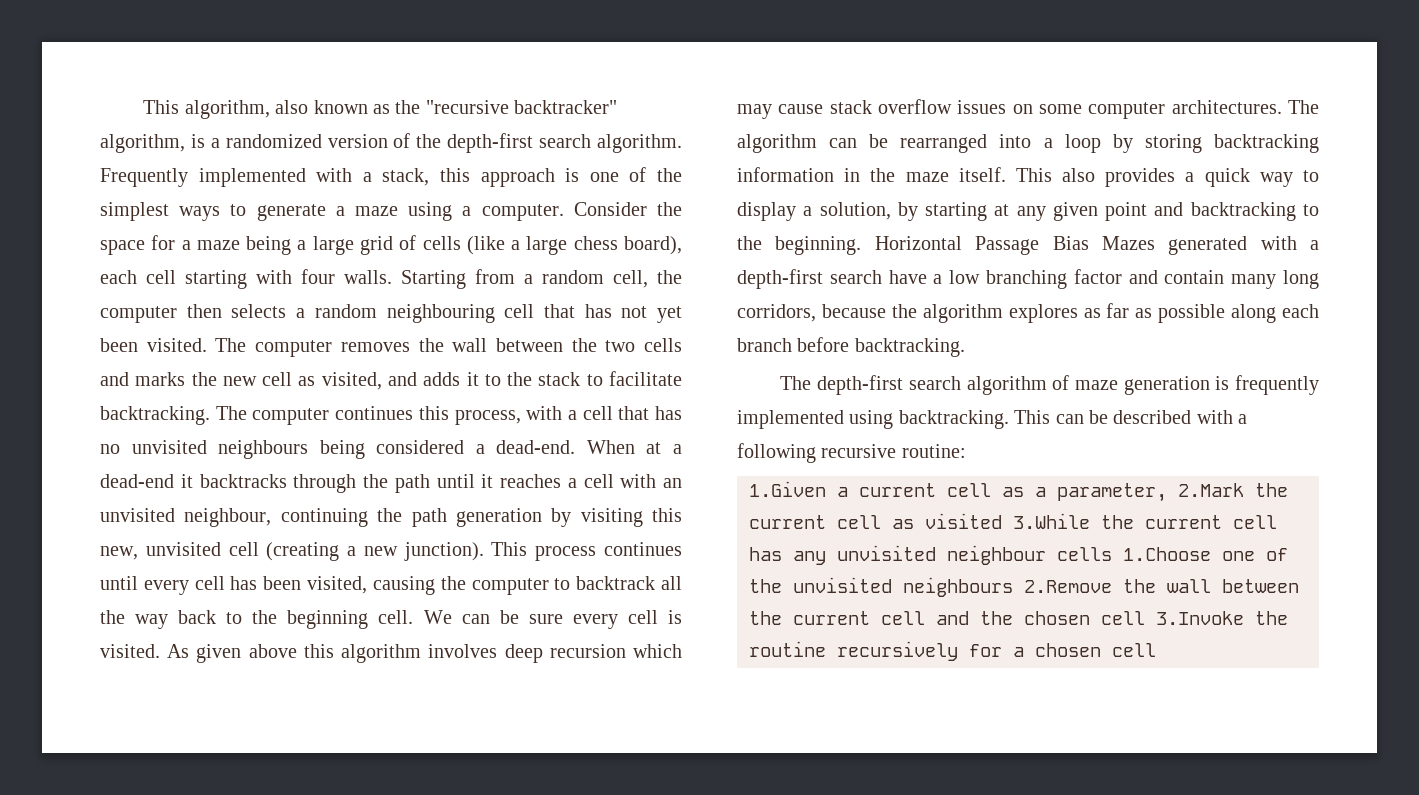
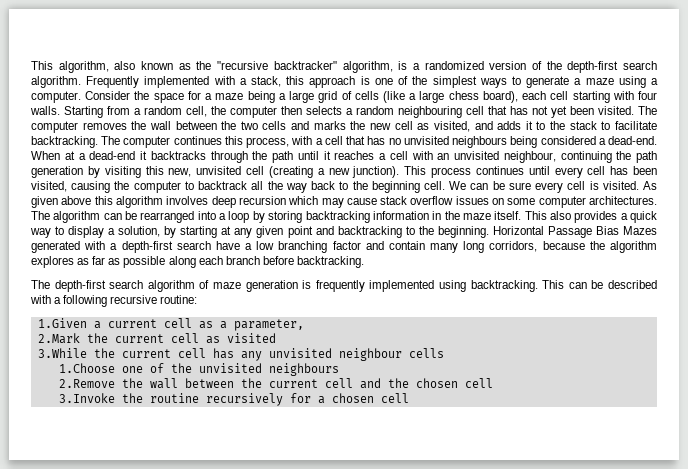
- 1.Given a current cell as a parameter, 2.Mark the current cell as visited 3.While the current cell has any unvisited neighbour cells 1.Choose one of the unvisited neighbours 2.Remove the wall between the current cell and the chosen cell 3.Invoke the routine recursively for a chosen cell
+ 1.Given a current cell as a parameter,
+ 2.Mark the current cell as visited
+ 3.While the current cell has any unvisited neighbour cells
+ 1.Choose one of the unvisited neighbours
+ 2.Remove the wall between the current cell and the chosen cell
+ 3.Invoke the routine recursively for a chosen cell

